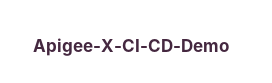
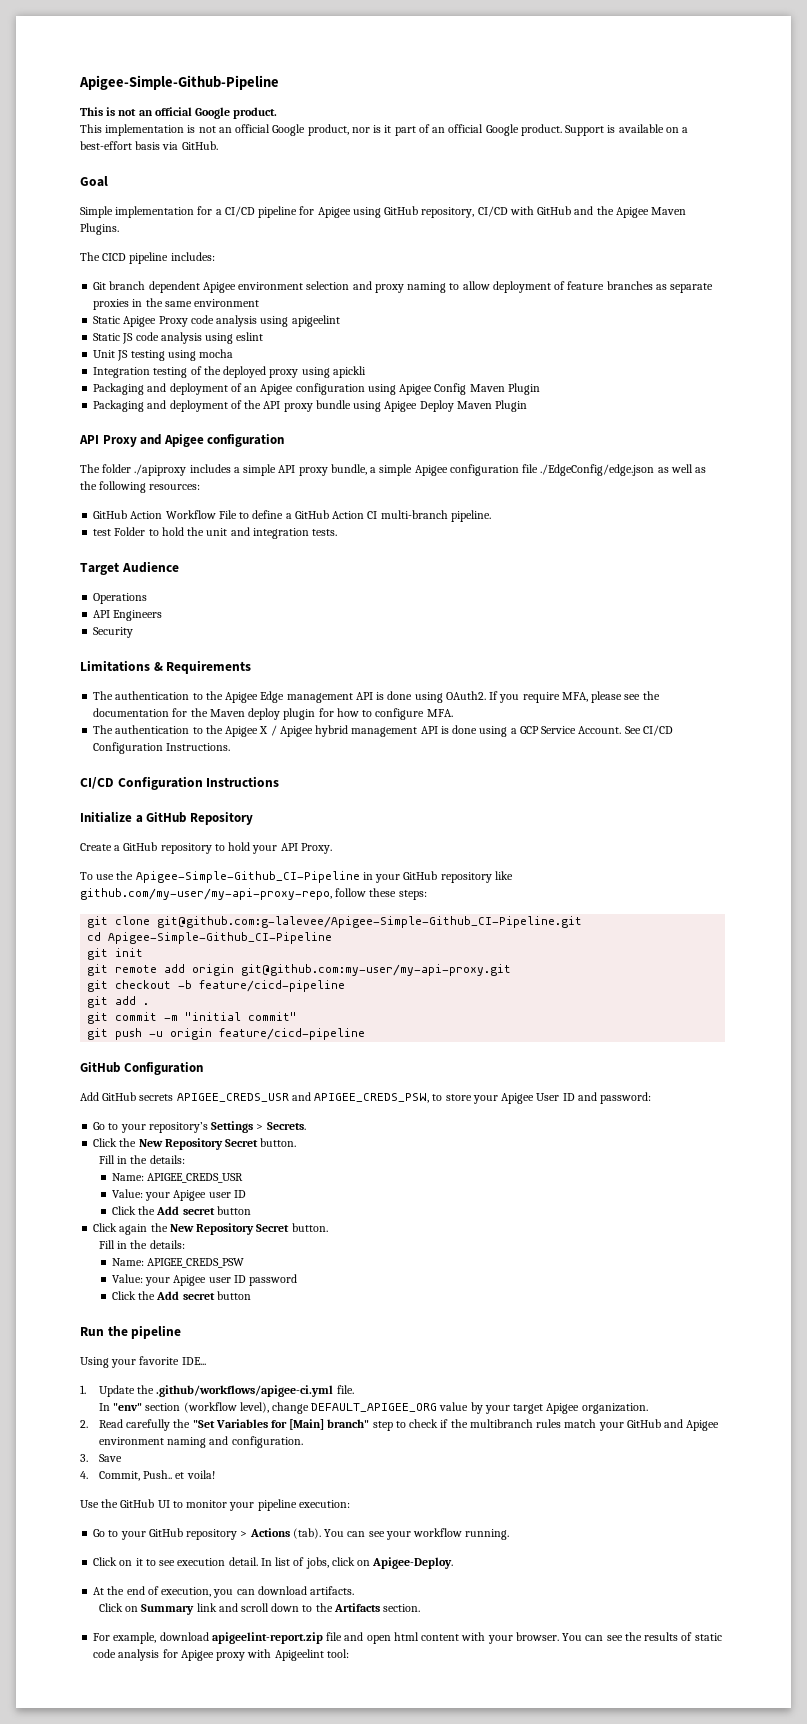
- Apigee-X-CI-CD-Demo
+ Apigee-Simple-Github-Pipeline
+ This is not an official Google product.
+ This implementation is not an official Google product, nor is it part of an official Google product. Support is available on a best-effort basis via GitHub.
+ Goal
+ Simple implementation for a CI/CD pipeline for Apigee using GitHub repository, CI/CD with GitHub and the Apigee Maven Plugins.
+ The CICD pipeline includes:
+ Git branch dependent Apigee environment selection and proxy naming to allow deployment of feature branches as separate proxies in the same environment
+ Static Apigee Proxy code analysis using apigeelint
+ Static JS code analysis using eslint
+ Unit JS testing using mocha
+ Integration testing of the deployed proxy using apickli
+ Packaging and deployment of an Apigee configuration using Apigee Config Maven Plugin
+ Packaging and deployment of the API proxy bundle using Apigee Deploy Maven Plugin
+ API Proxy and Apigee configuration
+ The folder ./apiproxy includes a simple API proxy bundle, a simple Apigee configuration file ./EdgeConfig/edge.json as well as the following resources:
+ GitHub Action Workflow File to define a GitHub Action CI multi-branch pipeline.
+ test Folder to hold the unit and integration tests.
+ Target Audience
+ Operations
+ API Engineers
+ Security
+ Limitations & Requirements
+ The authentication to the Apigee Edge management API is done using OAuth2. If you require MFA, please see the documentation for the Maven deploy plugin for how to configure MFA.
+ The authentication to the Apigee X / Apigee hybrid management API is done using a GCP Service Account. See CI/CD Configuration Instructions.
+ CI/CD Configuration Instructions
+ Initialize a GitHub Repository
+ Create a GitHub repository to hold your API Proxy.
+ To use the Apigee-Simple-Github_CI-Pipeline in your GitHub repository like github.com/my-user/my-api-proxy-repo, follow these steps:
+ git clone git@github.com:g-lalevee/Apigee-Simple-Github_CI-Pipeline.git
+ cd Apigee-Simple-Github_CI-Pipeline
+ git init
+ git remote add origin git@github.com:my-user/my-api-proxy.git
+ git checkout -b feature/cicd-pipeline
+ git add .
+ git commit -m "initial commit"
+ git push -u origin feature/cicd-pipeline
+ GitHub Configuration
+ Add GitHub secrets APIGEE_CREDS_USR and APIGEE_CREDS_PSW, to store your Apigee User ID and password:
+ Go to your repository’s Settings > Secrets.
+ Click the New Repository Secret button.
+ Fill in the details:
+ Name: APIGEE_CREDS_USR
+ Value: your Apigee user ID
+ Click the Add secret button
+ Click again the New Repository Secret button.
+ Fill in the details:
+ Name: APIGEE_CREDS_PSW
+ Value: your Apigee user ID password
+ Click the Add secret button
+ Run the pipeline
+ Using your favorite IDE...
+ 1. Update the .github/workflows/apigee-ci.yml file.
+ In "env" section (workflow level), change DEFAULT_APIGEE_ORG value by your target Apigee organization.
+ 2. Read carefully the "Set Variables for [Main] branch" step to check if the multibranch rules match your GitHub and Apigee environment naming and configuration.
+ 3. Save
+ 4. Commit, Push.. et voila!
+ Use the GitHub UI to monitor your pipeline execution:
+ Go to your GitHub repository > Actions (tab). You can see your workflow running.
+ Click on it to see execution detail. In list of jobs, click on Apigee-Deploy.
+ At the end of execution, you can download artifacts.
+ Click on Summary link and scroll down to the Artifacts section.
+ For example, download apigeelint-report.zip file and open html content with your browser. You can see the results of static code analysis for Apigee proxy with Apigeelint tool:

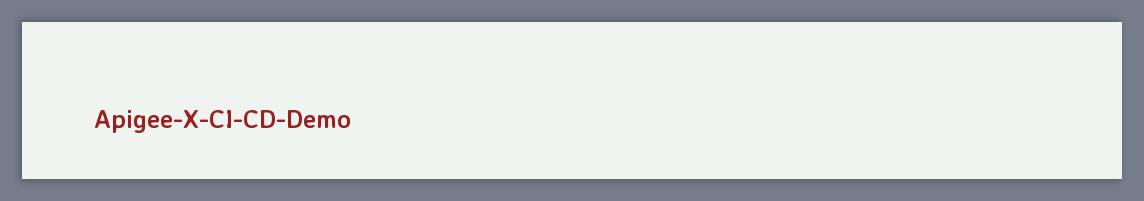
- Apigee-Simple-Github-Pipeline
- This is not an official Google product.
- This implementation is not an official Google product, nor is it part of an official Google product. Support is available on a best-effort basis via GitHub.
- Goal
- Simple implementation for a CI/CD pipeline for Apigee using GitHub repository, CI/CD with GitHub and the Apigee Maven Plugins.
- The CICD pipeline includes:
- Git branch dependent Apigee environment selection and proxy naming to allow deployment of feature branches as separate proxies in the same environment
- Static Apigee Proxy code analysis using apigeelint
- Static JS code analysis using eslint
- Unit JS testing using mocha
- Integration testing of the deployed proxy using apickli
- Packaging and deployment of an Apigee configuration using Apigee Config Maven Plugin
- Packaging and deployment of the API proxy bundle using Apigee Deploy Maven Plugin
- API Proxy and Apigee configuration
- The folder ./apiproxy includes a simple API proxy bundle, a simple Apigee configuration file ./EdgeConfig/edge.json as well as the following resources:
- GitHub Action Workflow File to define a GitHub Action CI multi-branch pipeline.
- test Folder to hold the unit and integration tests.
- Target Audience
- Operations
- API Engineers
- Security
- Limitations & Requirements
- The authentication to the Apigee Edge management API is done using OAuth2. If you require MFA, please see the documentation for the Maven deploy plugin for how to configure MFA.
- The authentication to the Apigee X / Apigee hybrid management API is done using a GCP Service Account. See CI/CD Configuration Instructions.
- CI/CD Configuration Instructions
- Initialize a GitHub Repository
- Create a GitHub repository to hold your API Proxy.
- To use the Apigee-Simple-Github_CI-Pipeline in your GitHub repository like github.com/my-user/my-api-proxy-repo, follow these steps:
- git clone git@github.com:g-lalevee/Apigee-Simple-Github_CI-Pipeline.git
- cd Apigee-Simple-Github_CI-Pipeline
- git init
- git remote add origin git@github.com:my-user/my-api-proxy.git
- git checkout -b feature/cicd-pipeline
- git add .
- git commit -m "initial commit"
- git push -u origin feature/cicd-pipeline
- GitHub Configuration
- Add GitHub secrets APIGEE_CREDS_USR and APIGEE_CREDS_PSW, to store your Apigee User ID and password:
- Go to your repository’s Settings > Secrets.
- Click the New Repository Secret button.
- Fill in the details:
- Name: APIGEE_CREDS_USR
- Value: your Apigee user ID
- Click the Add secret button
- Click again the New Repository Secret button.
- Fill in the details:
- Name: APIGEE_CREDS_PSW
- Value: your Apigee user ID password
- Click the Add secret button
- Run the pipeline
- Using your favorite IDE...
- 1. Update the .github/workflows/apigee-ci.yml file.
- In "env" section (workflow level), change DEFAULT_APIGEE_ORG value by your target Apigee organization.
- 2. Read carefully the "Set Variables for [Main] branch" step to check if the multibranch rules match your GitHub and Apigee environment naming and configuration.
- 3. Save
- 4. Commit, Push.. et voila!
- Use the GitHub UI to monitor your pipeline execution:
- Go to your GitHub repository > Actions (tab). You can see your workflow running.
- Click on it to see execution detail. In list of jobs, click on Apigee-Deploy.
- At the end of execution, you can download artifacts.
- Click on Summary link and scroll down to the Artifacts section.
- For example, download apigeelint-report.zip file and open html content with your browser. You can see the results of static code analysis for Apigee proxy with Apigeelint tool:
+ Apigee-X-CI-CD-Demo

